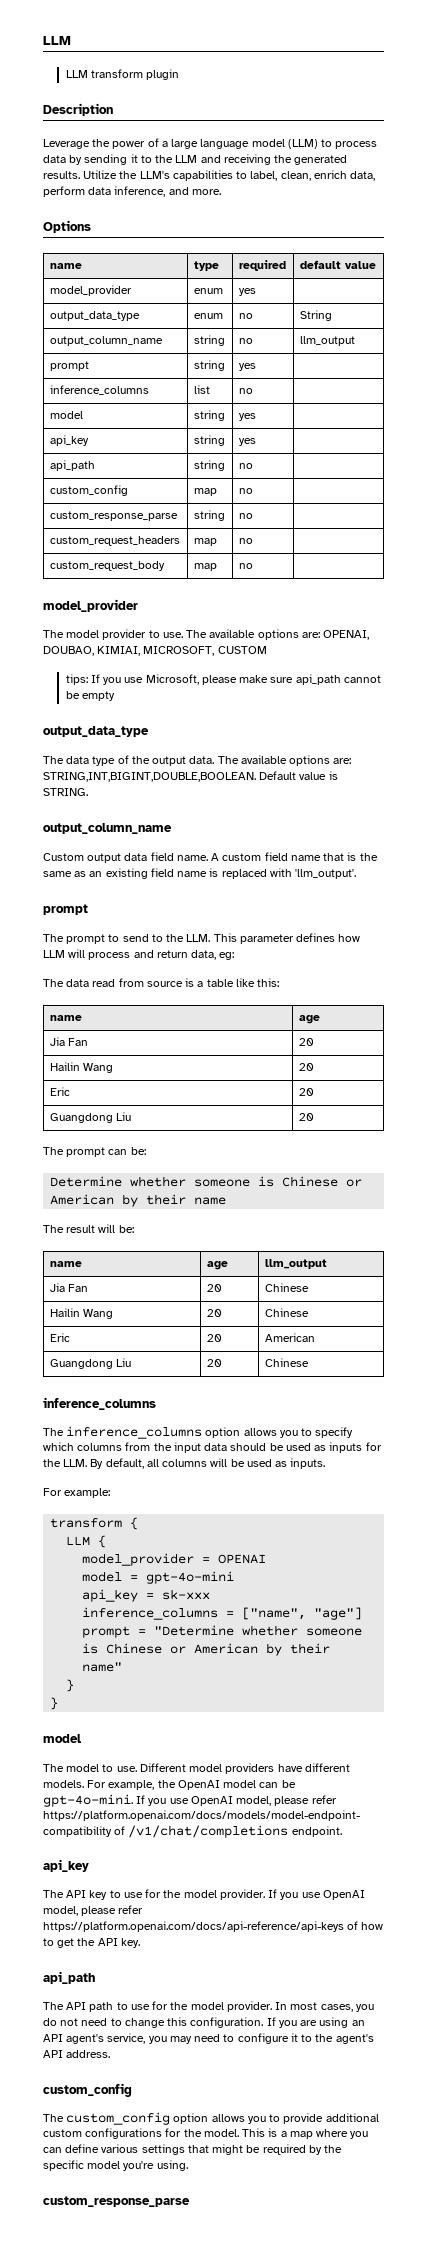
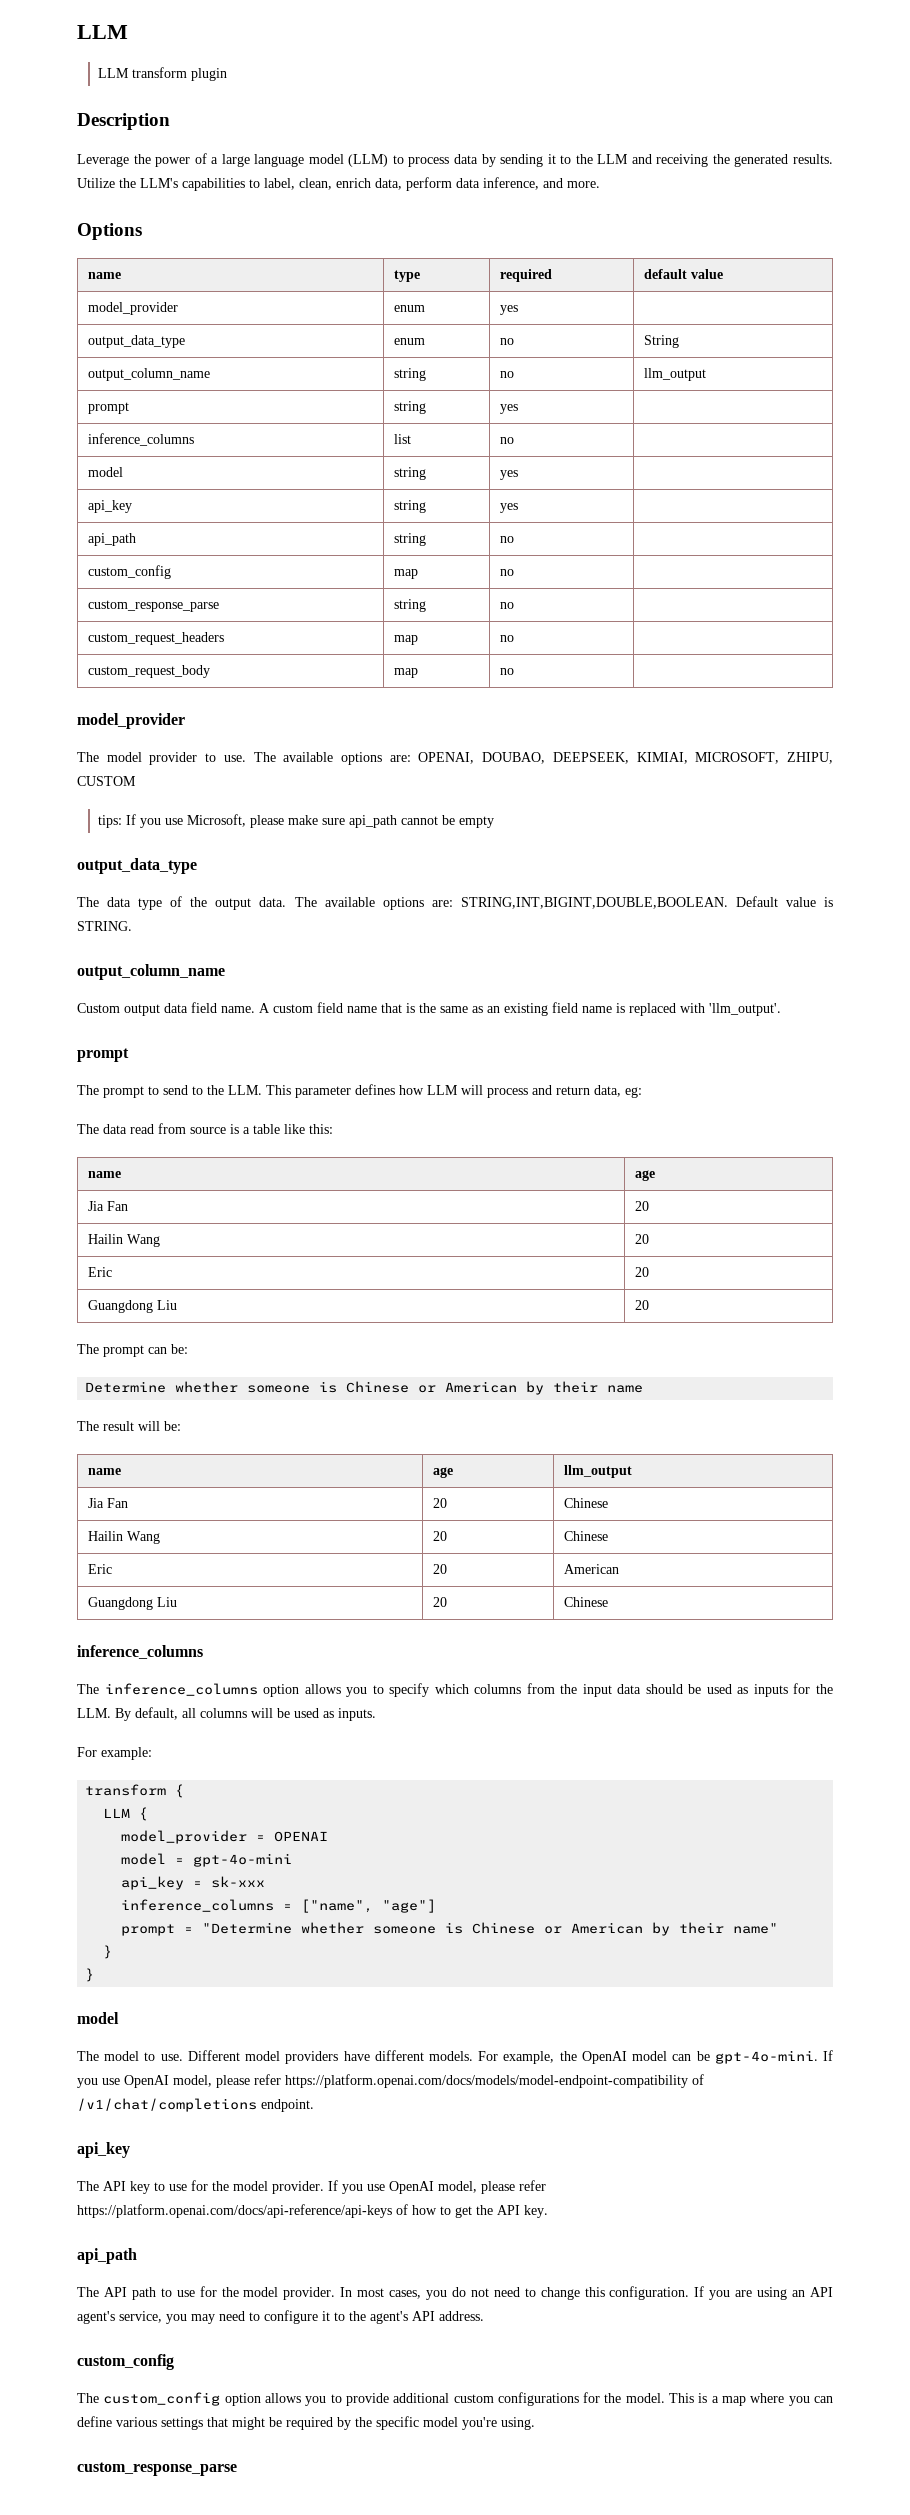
- The available options are: OPENAI, DOUBAO, KIMIAI, MICROSOFT, CUSTOM
+ The available options are: OPENAI, DOUBAO, DEEPSEEK, KIMIAI, MICROSOFT, ZHIPU, CUSTOM

